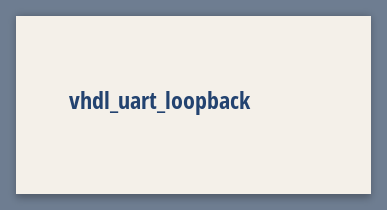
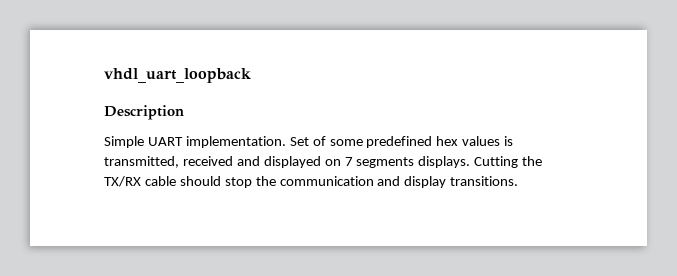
+ Description
+ Simple UART implementation. Set of some predefined hex values is transmitted, received and displayed on 7 segments displays. Cutting the TX/RX cable should stop the communication and display transitions.

